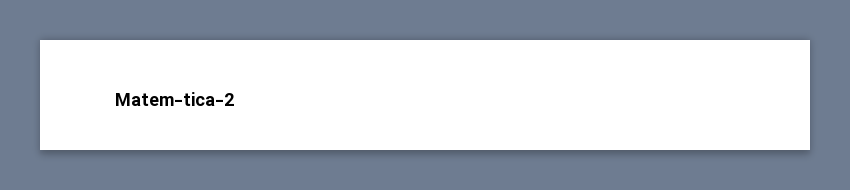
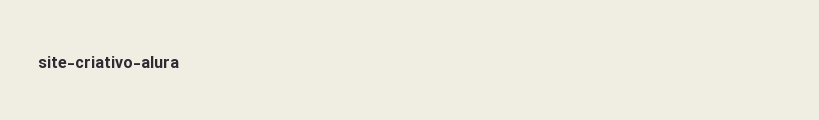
- Matem-tica-2
+ site-criativo-alura

